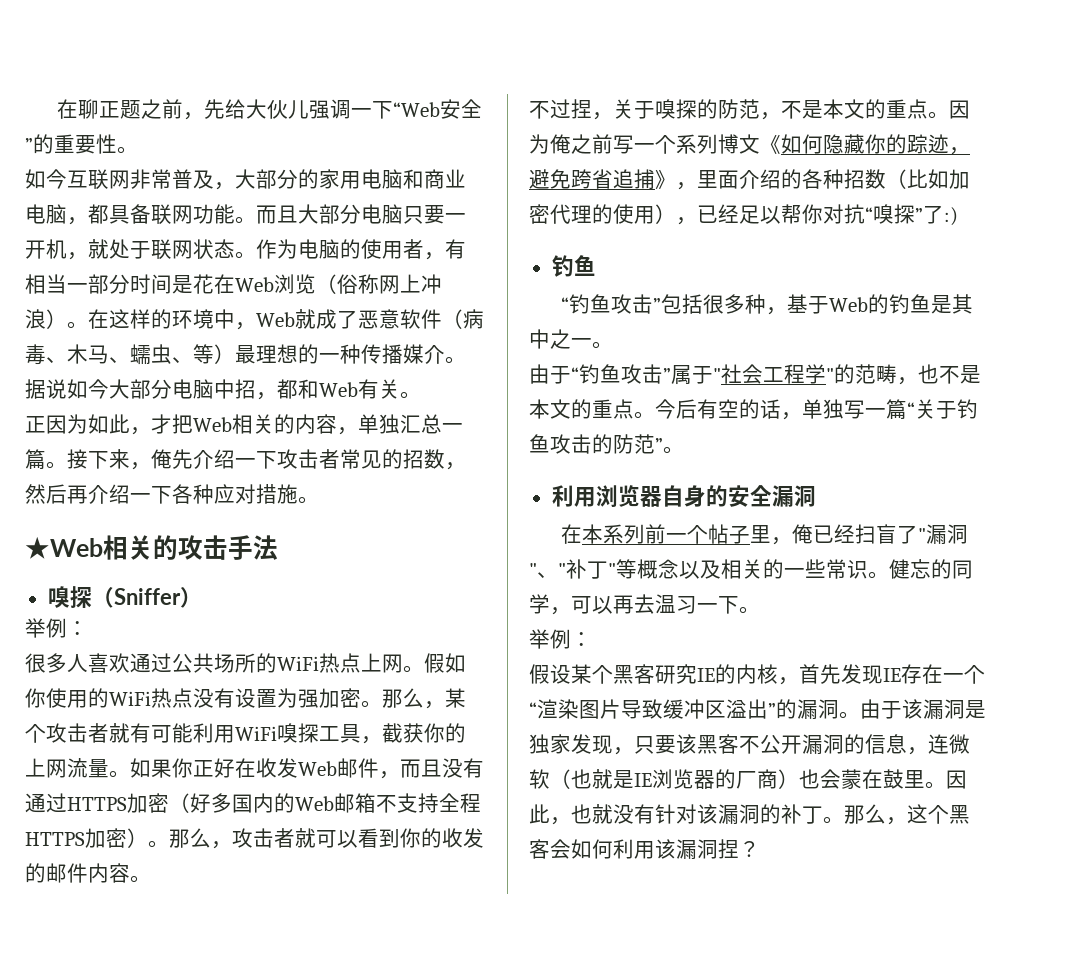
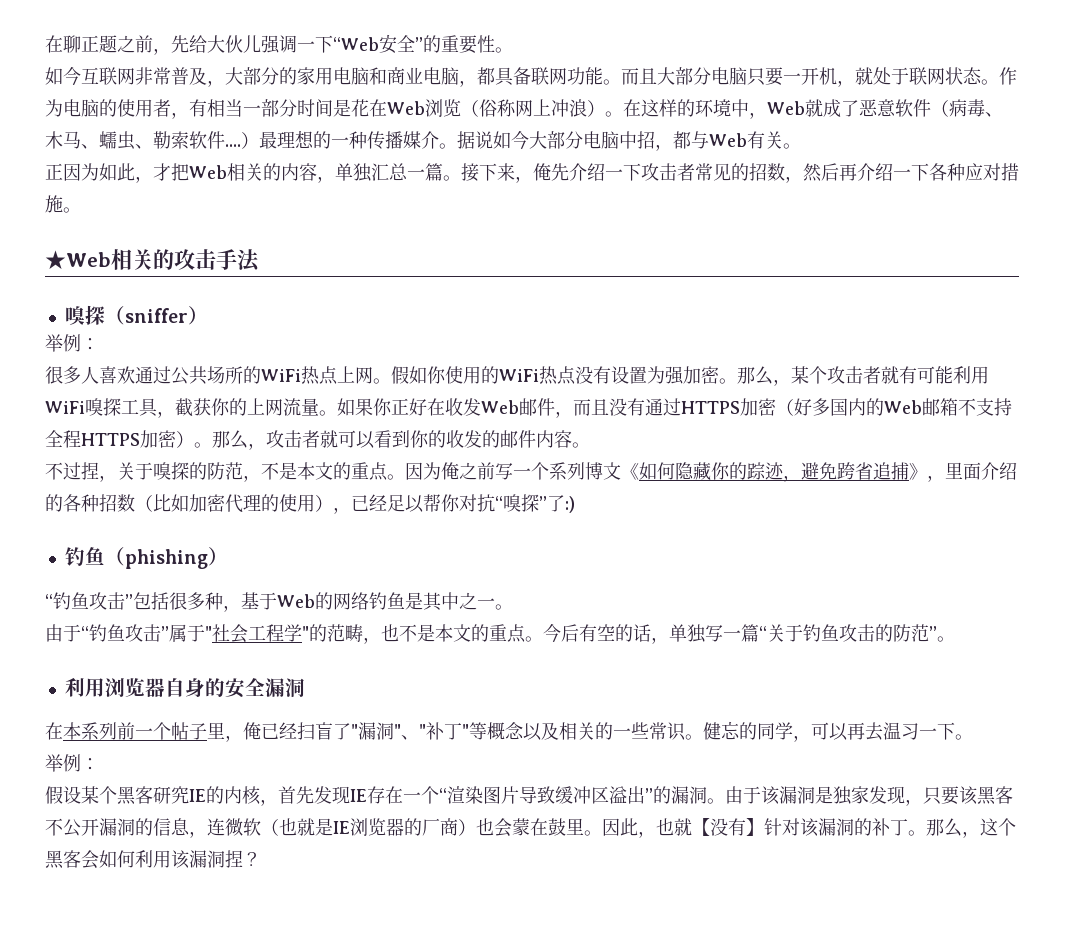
- 在这样的环境中，Web就成了恶意软件（病毒、木马、蠕虫、等）最理想的一种传播媒介。
+ 在这样的环境中，Web就成了恶意软件（病毒、木马、蠕虫、勒索软件....）最理想的一种传播媒介。
- 据说如今大部分电脑中招，都和Web有关。
+ 据说如今大部分电脑中招，都与Web有关。
- 嗅探（Sniffer）
+ 嗅探（sniffer）
  因为俺之前写一个系列博文《如何隐藏你的踪迹，避免跨省追捕》，里面介绍的各种招数（比如加密代理的使用），已经足以帮你对抗“嗅探”了:)
- 钓鱼
+ 钓鱼（phishing）
- “钓鱼攻击”包括很多种，基于Web的钓鱼是其中之一。
+ “钓鱼攻击”包括很多种，基于Web的网络钓鱼是其中之一。
- 因此，也就没有针对该漏洞的补丁。
+ 因此，也就【没有】针对该漏洞的补丁。

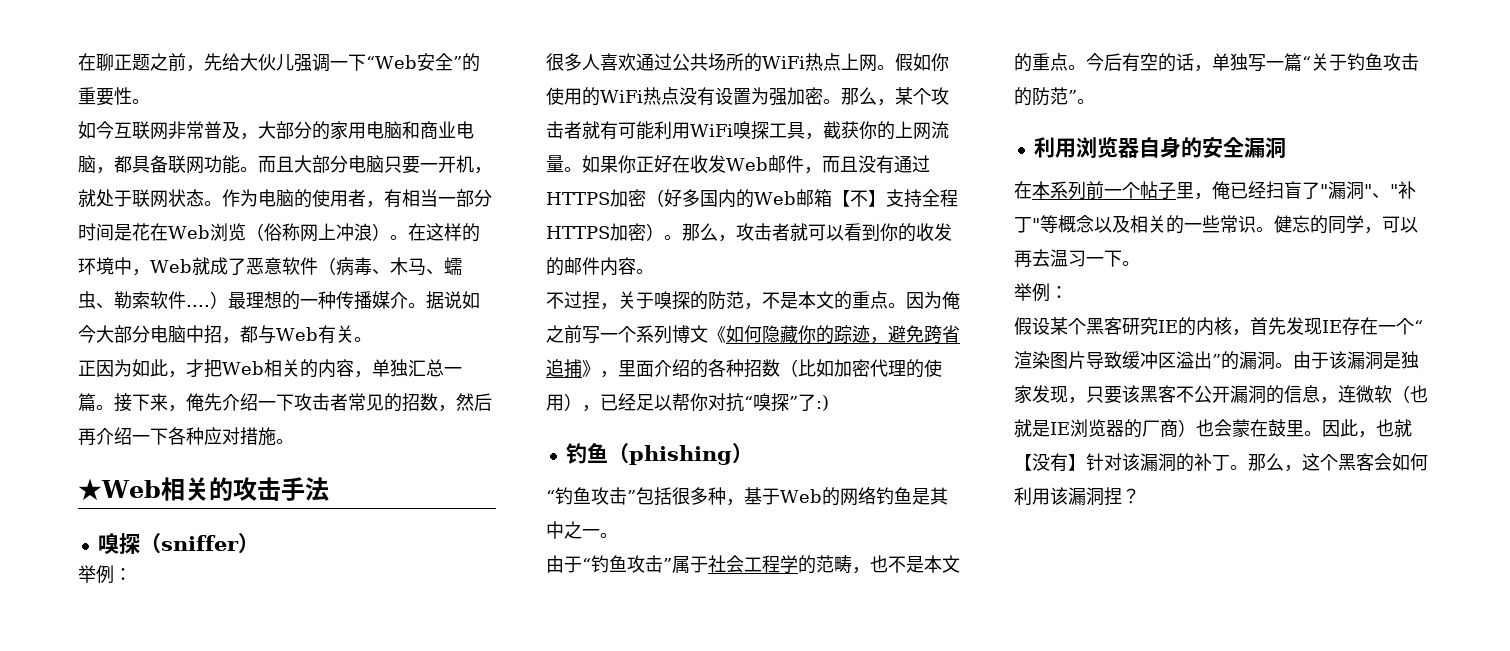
- 如果你正好在收发Web邮件，而且没有通过HTTPS加密（好多国内的Web邮箱不支持全程HTTPS加密）。
+ 如果你正好在收发Web邮件，而且没有通过HTTPS加密（好多国内的Web邮箱【不】支持全程HTTPS加密）。
- 由于“钓鱼攻击”属于"社会工程学"的范畴，也不是本文的重点。
+ 由于“钓鱼攻击”属于社会工程学的范畴，也不是本文的重点。

